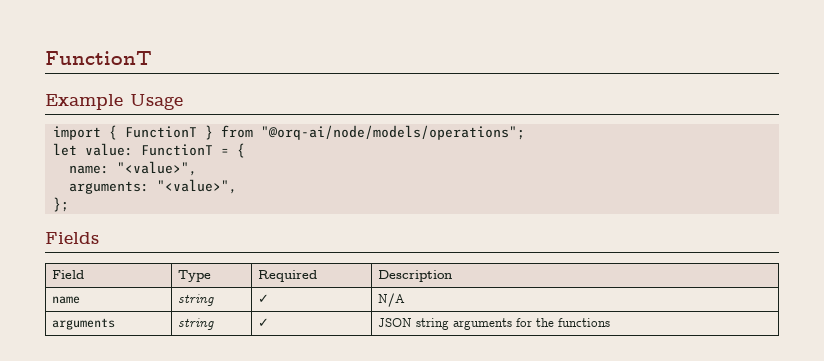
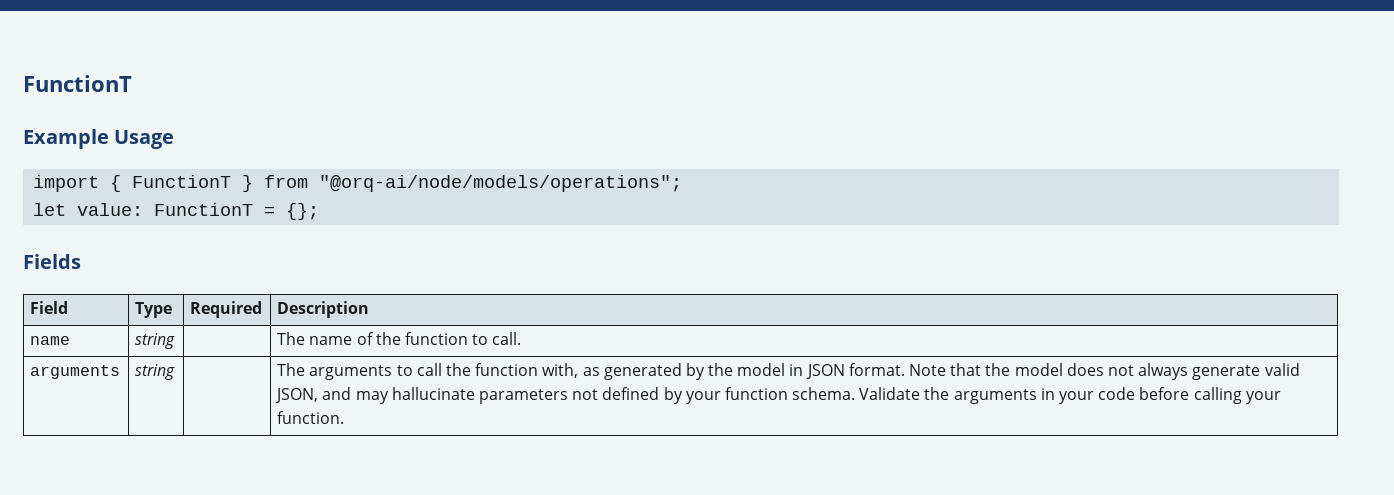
- let value: FunctionT = {
- name: "<value>",
- arguments: "<value>",
- };
+ let value: FunctionT = {};
- name | string | ✓ | N/A
- arguments | string | ✓ | JSON string arguments for the functions
+ name | string | | The name of the function to call.
+ arguments | string | | The arguments to call the function with, as generated by the model in JSON format. Note that the model does not always generate valid JSON, and may hallucinate parameters not defined by your function schema. Validate the arguments in your code before calling your function.

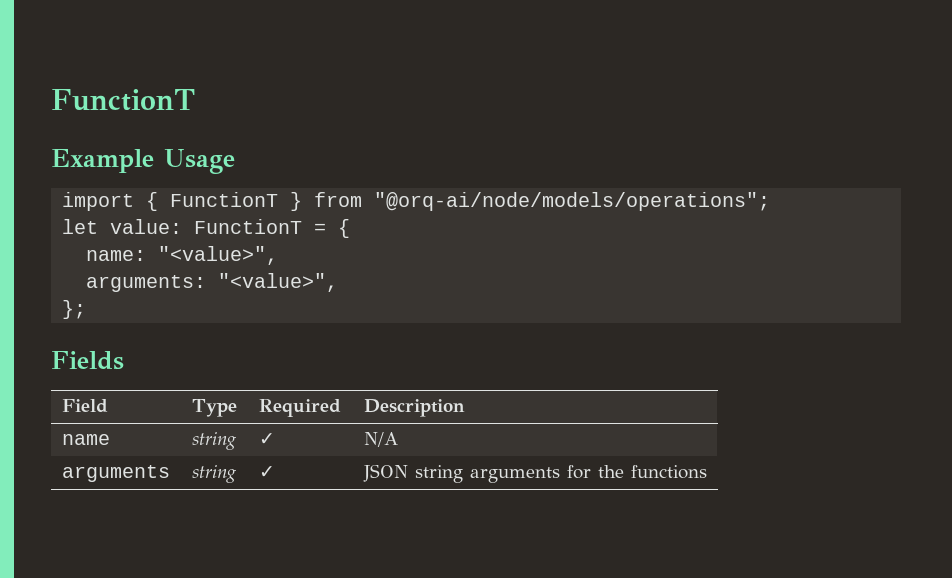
- let value: FunctionT = {};
+ let value: FunctionT = {
+ name: "<value>",
+ arguments: "<value>",
+ };
- name | string | | The name of the function to call.
- arguments | string | | The arguments to call the function with, as generated by the model in JSON format. Note that the model does not always generate valid JSON, and may hallucinate parameters not defined by your function schema. Validate the arguments in your code before calling your function.
+ name | string | ✓ | N/A
+ arguments | string | ✓ | JSON string arguments for the functions

